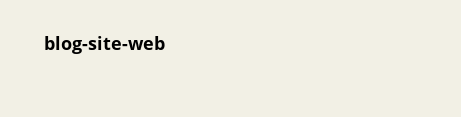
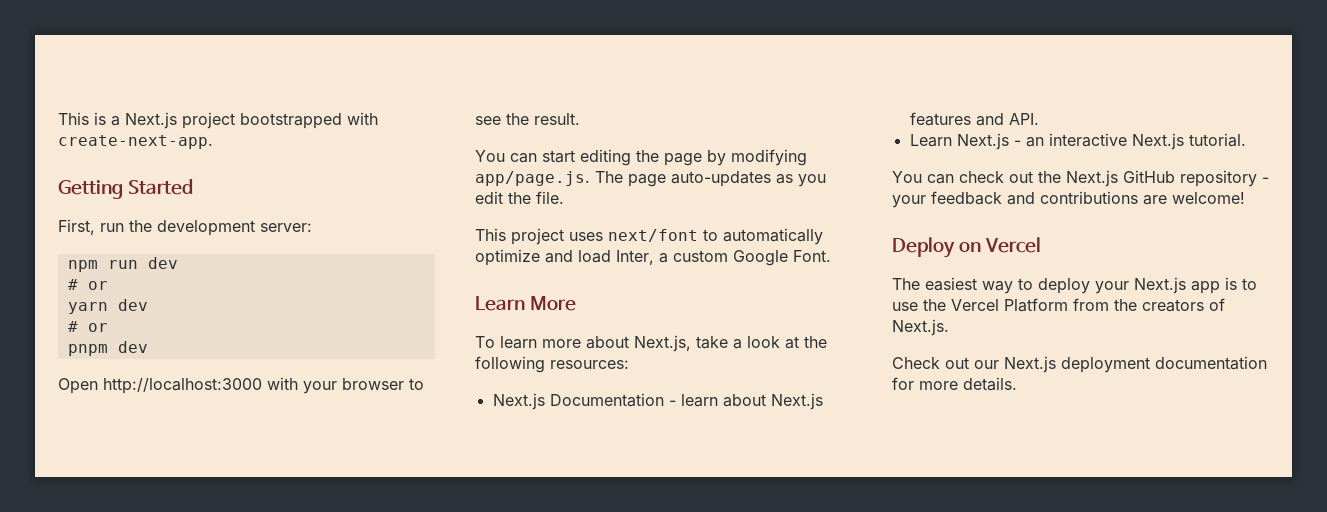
- blog-site-web
+ This is a Next.js project bootstrapped with create-next-app.
+ Getting Started
+ First, run the development server:
+ npm run dev
+ # or
+ yarn dev
+ # or
+ pnpm dev
+ Open http://localhost:3000 with your browser to see the result.
+ You can start editing the page by modifying app/page.js. The page auto-updates as you edit the file.
+ This project uses next/font to automatically optimize and load Inter, a custom Google Font.
+ Learn More
+ To learn more about Next.js, take a look at the following resources:
+ Next.js Documentation - learn about Next.js features and API.
+ Learn Next.js - an interactive Next.js tutorial.
+ You can check out the Next.js GitHub repository - your feedback and contributions are welcome!
+ Deploy on Vercel
+ The easiest way to deploy your Next.js app is to use the Vercel Platform from the creators of Next.js.
+ Check out our Next.js deployment documentation for more details.

